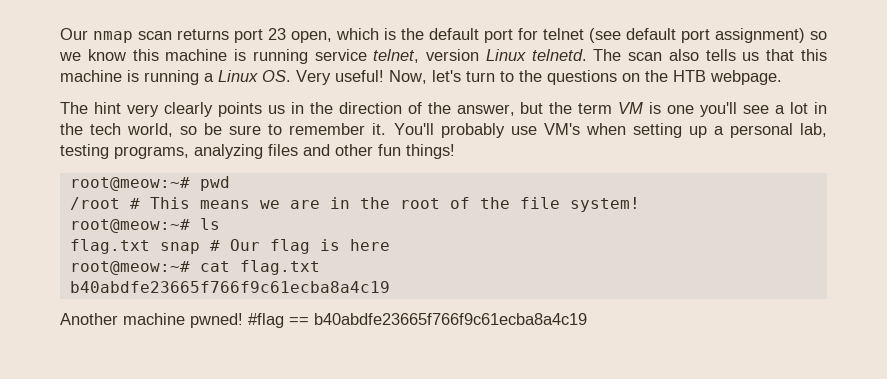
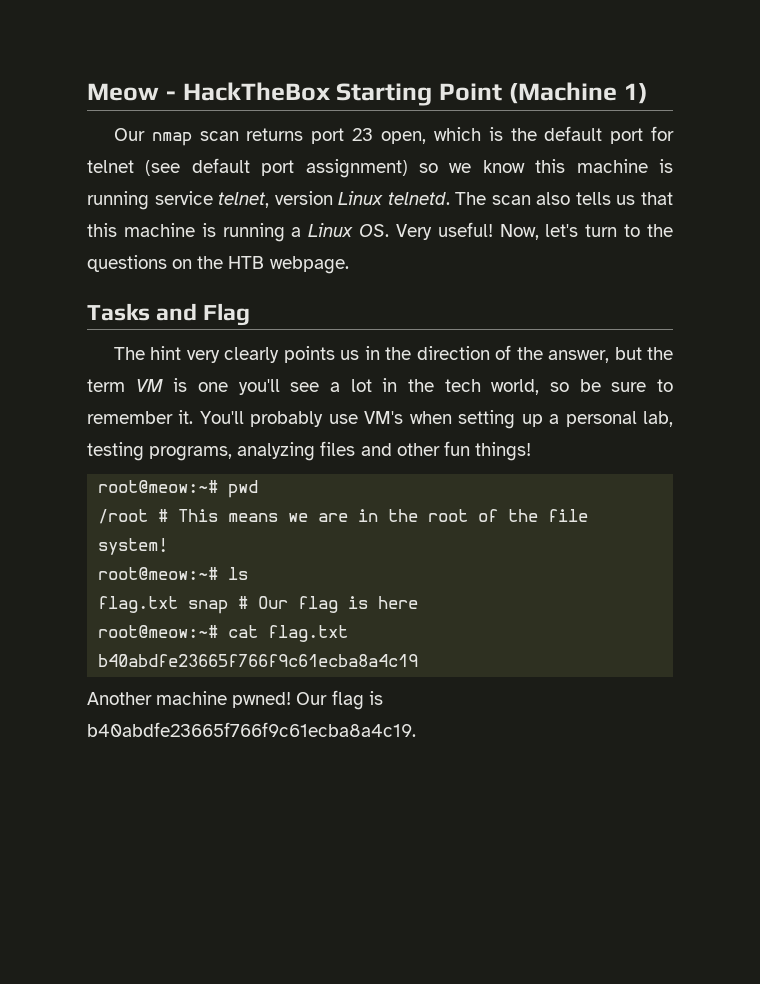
+ Meow - HackTheBox Starting Point (Machine 1)
+ Tasks and Flag
- #flag == b40abdfe23665f766f9c61ecba8a4c19
+ Our flag is b40abdfe23665f766f9c61ecba8a4c19.

